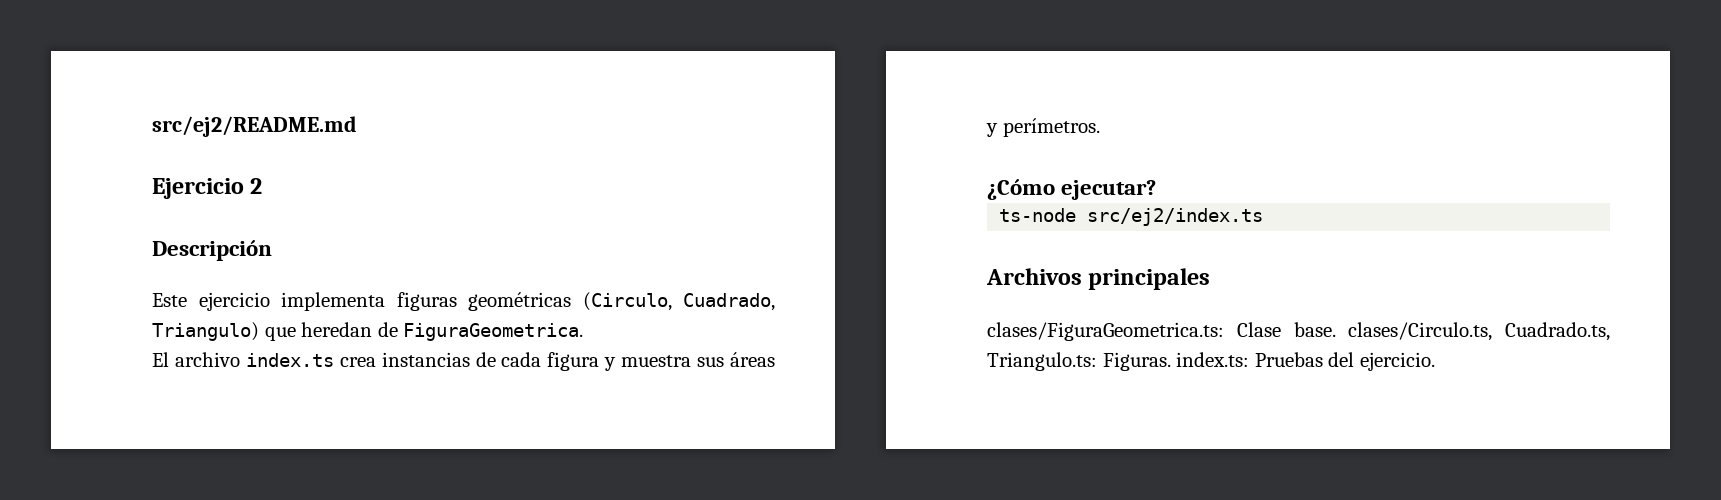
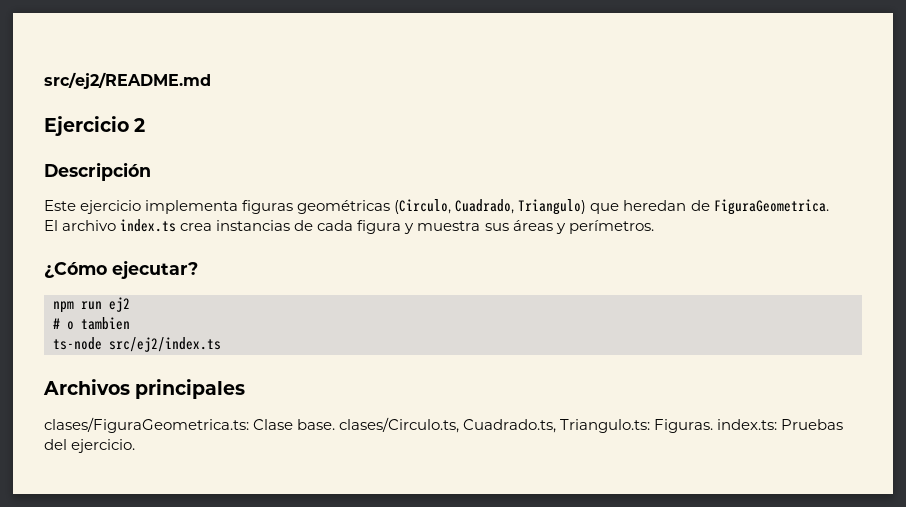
+ npm run ej2
+ # o tambien

